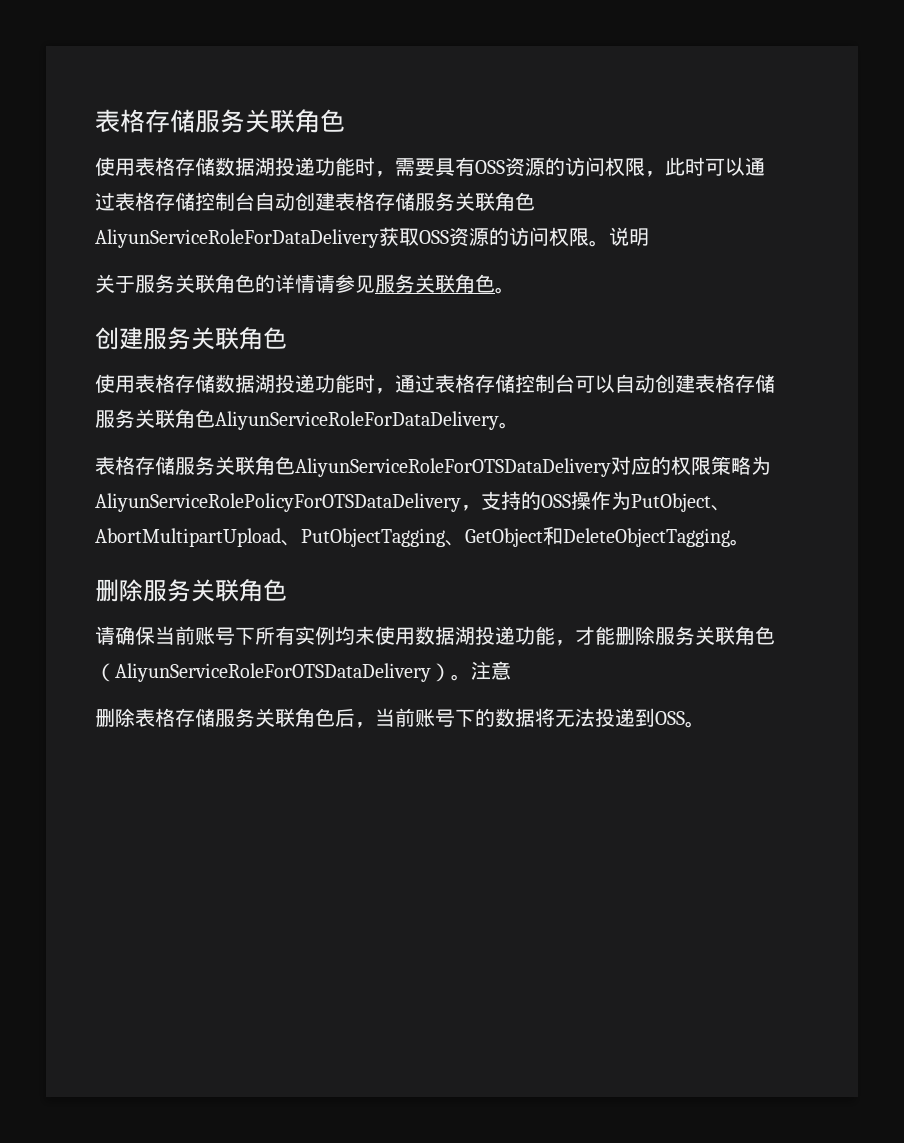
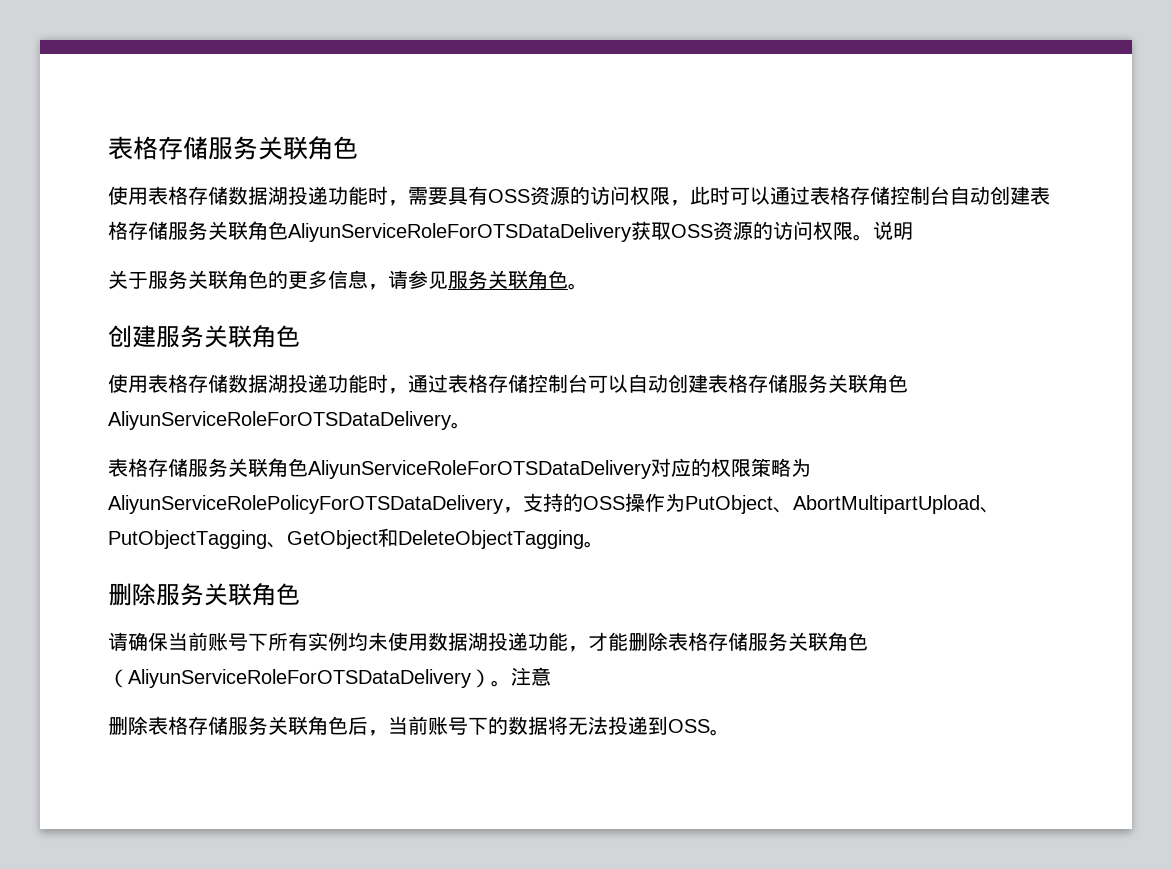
- 使用表格存储数据湖投递功能时，需要具有OSS资源的访问权限，此时可以通过表格存储控制台自动创建表格存储服务关联角色AliyunServiceRoleForDataDelivery获取OSS资源的访问权限。
+ 使用表格存储数据湖投递功能时，需要具有OSS资源的访问权限，此时可以通过表格存储控制台自动创建表格存储服务关联角色AliyunServiceRoleForOTSDataDelivery获取OSS资源的访问权限。
- 关于服务关联角色的详情请参见服务关联角色。
+ 关于服务关联角色的更多信息，请参见服务关联角色。
- 使用表格存储数据湖投递功能时，通过表格存储控制台可以自动创建表格存储服务关联角色AliyunServiceRoleForDataDelivery。
+ 使用表格存储数据湖投递功能时，通过表格存储控制台可以自动创建表格存储服务关联角色AliyunServiceRoleForOTSDataDelivery。
- 请确保当前账号下所有实例均未使用数据湖投递功能，才能删除服务关联角色（AliyunServiceRoleForOTSDataDelivery）。
+ 请确保当前账号下所有实例均未使用数据湖投递功能，才能删除表格存储服务关联角色（AliyunServiceRoleForOTSDataDelivery）。

